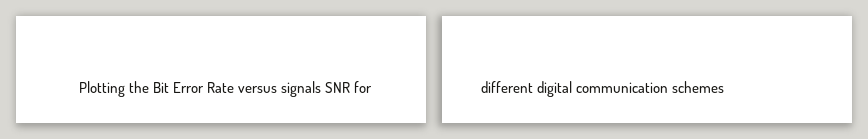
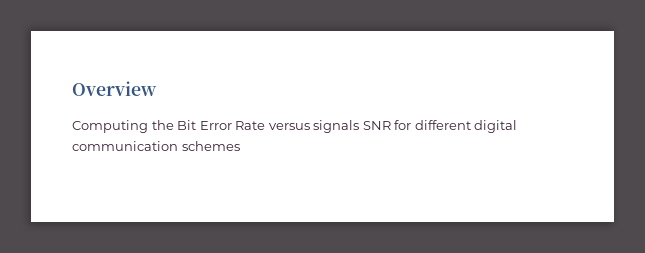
- Plotting the Bit Error Rate versus signals SNR for different digital communication schemes
+ Overview
+ Computing the Bit Error Rate versus signals SNR for different digital communication schemes

